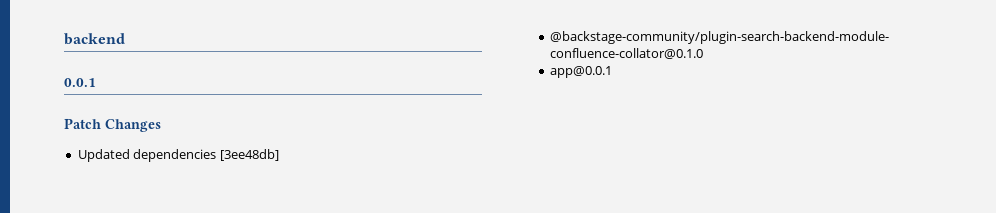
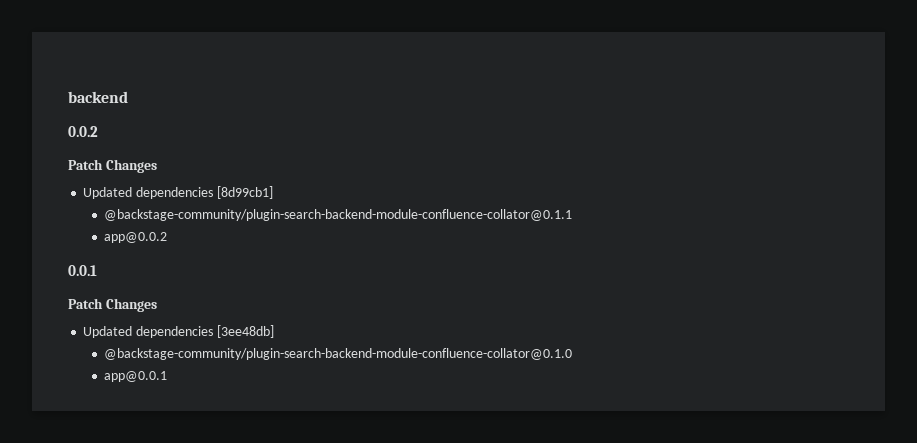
+ 0.0.2
+ Patch Changes
+ Updated dependencies [8d99cb1]
+ @backstage-community/plugin-search-backend-module-confluence-collator@0.1.1
+ app@0.0.2

